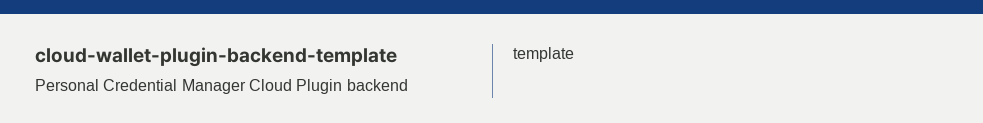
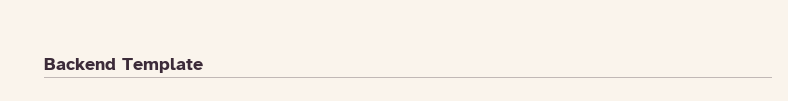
- cloud-wallet-plugin-backend-template
- Personal Credential Manager Cloud Plugin backend template
+ Backend Template

